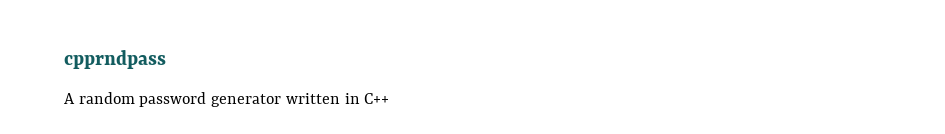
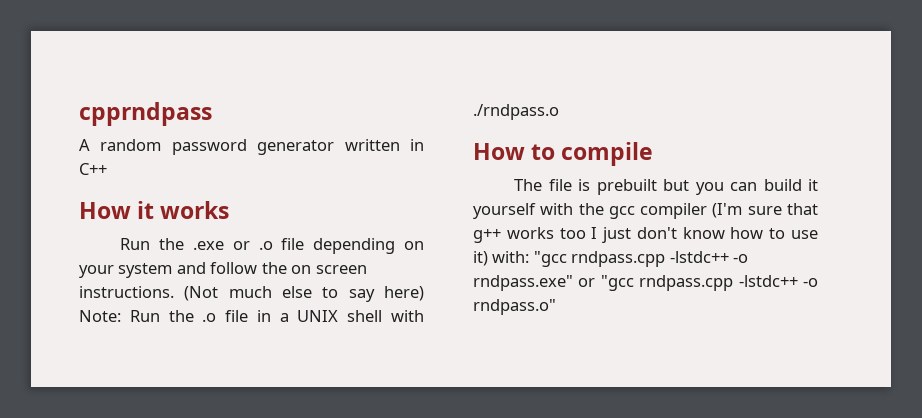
+ How it works
+ Run the .exe or .o file depending on your system and follow the on screen instructions. (Not much else to say here) Note: Run the .o file in a UNIX shell with ./rndpass.o
+ How to compile
+ The file is prebuilt but you can build it yourself with the gcc compiler (I'm sure that g++ works too I just don't know how to use it) with: "gcc rndpass.cpp -lstdc++ -o rndpass.exe" or "gcc rndpass.cpp -lstdc++ -o rndpass.o"

